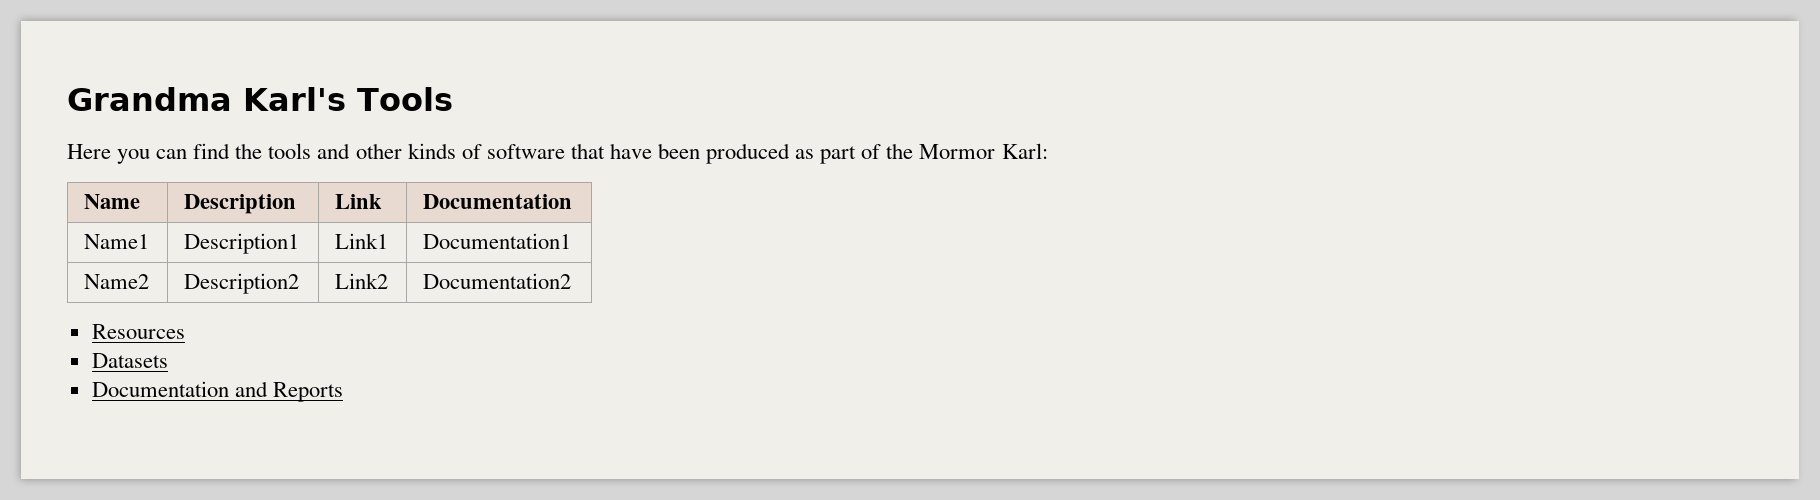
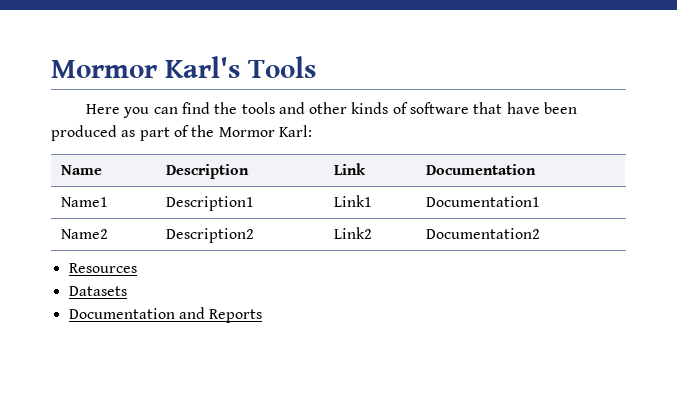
- Grandma Karl's Tools
+ Mormor Karl's Tools

